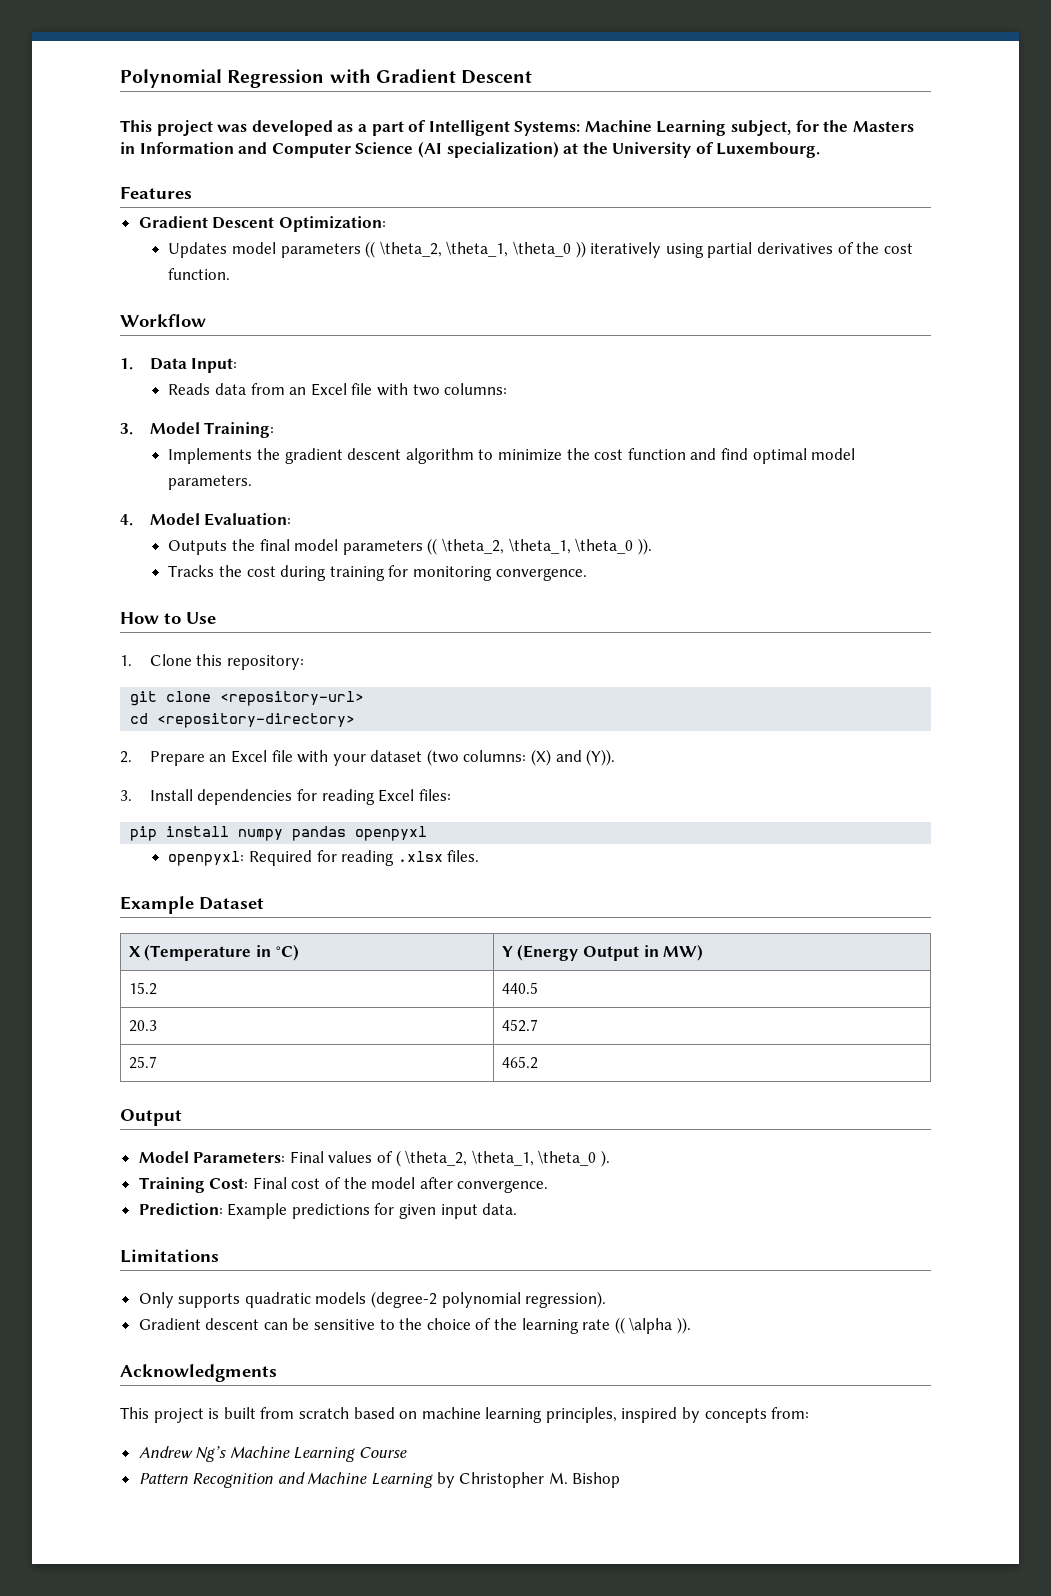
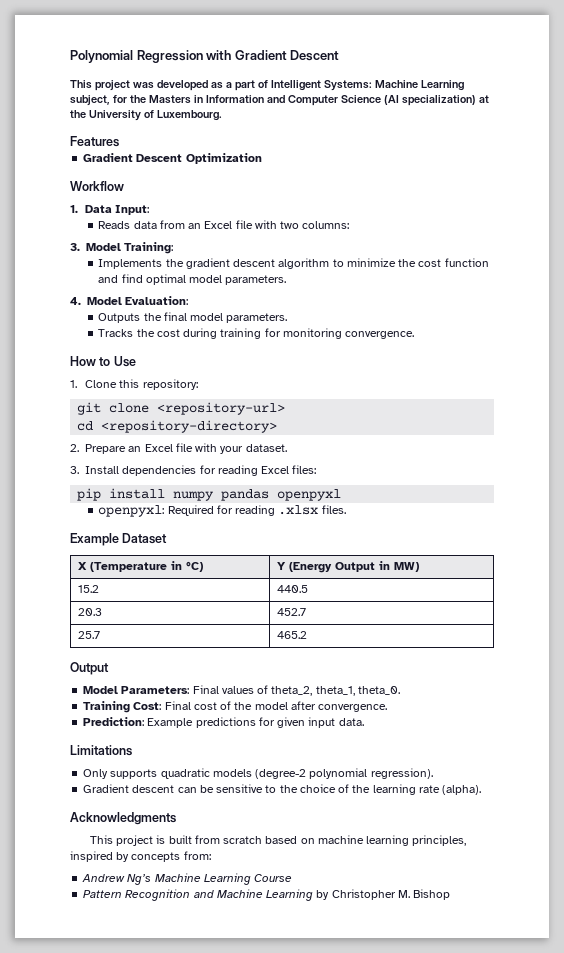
- Gradient Descent Optimization:
- Updates model parameters (( \theta_2, \theta_1, \theta_0 )) iteratively using partial derivatives of the cost function.
+ Gradient Descent Optimization
- Outputs the final model parameters (( \theta_2, \theta_1, \theta_0 )).
+ Outputs the final model parameters.
- 2. Prepare an Excel file with your dataset (two columns: (X) and (Y)).
+ 2. Prepare an Excel file with your dataset.
- Model Parameters: Final values of ( \theta_2, \theta_1, \theta_0 ).
+ Model Parameters: Final values of theta_2, theta_1, theta_0.
- Gradient descent can be sensitive to the choice of the learning rate (( \alpha )).
+ Gradient descent can be sensitive to the choice of the learning rate (alpha).

